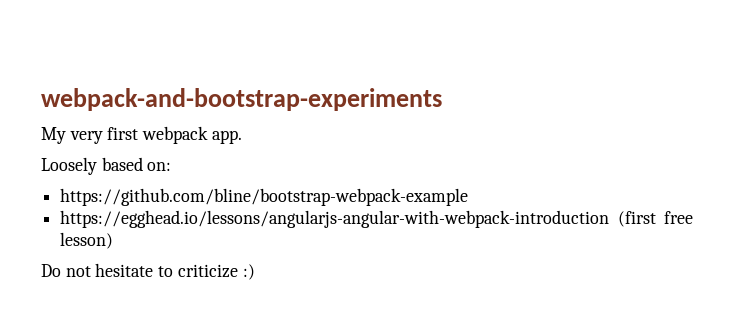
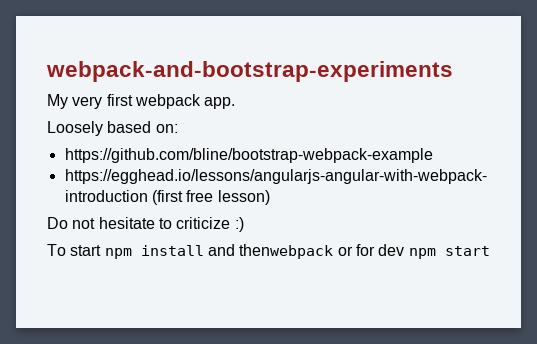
+ To start npm install and thenwebpack or for dev npm start

